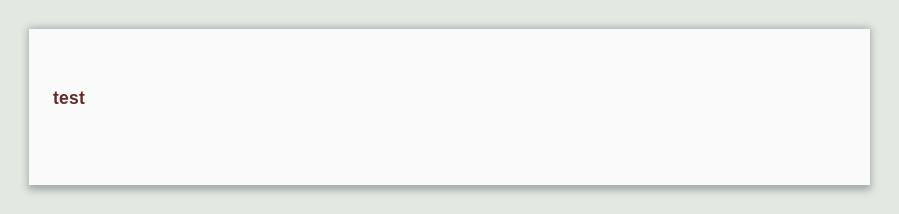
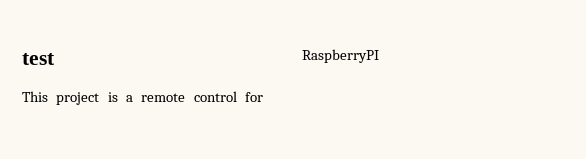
+ This project is a remote control for RaspberryPI

